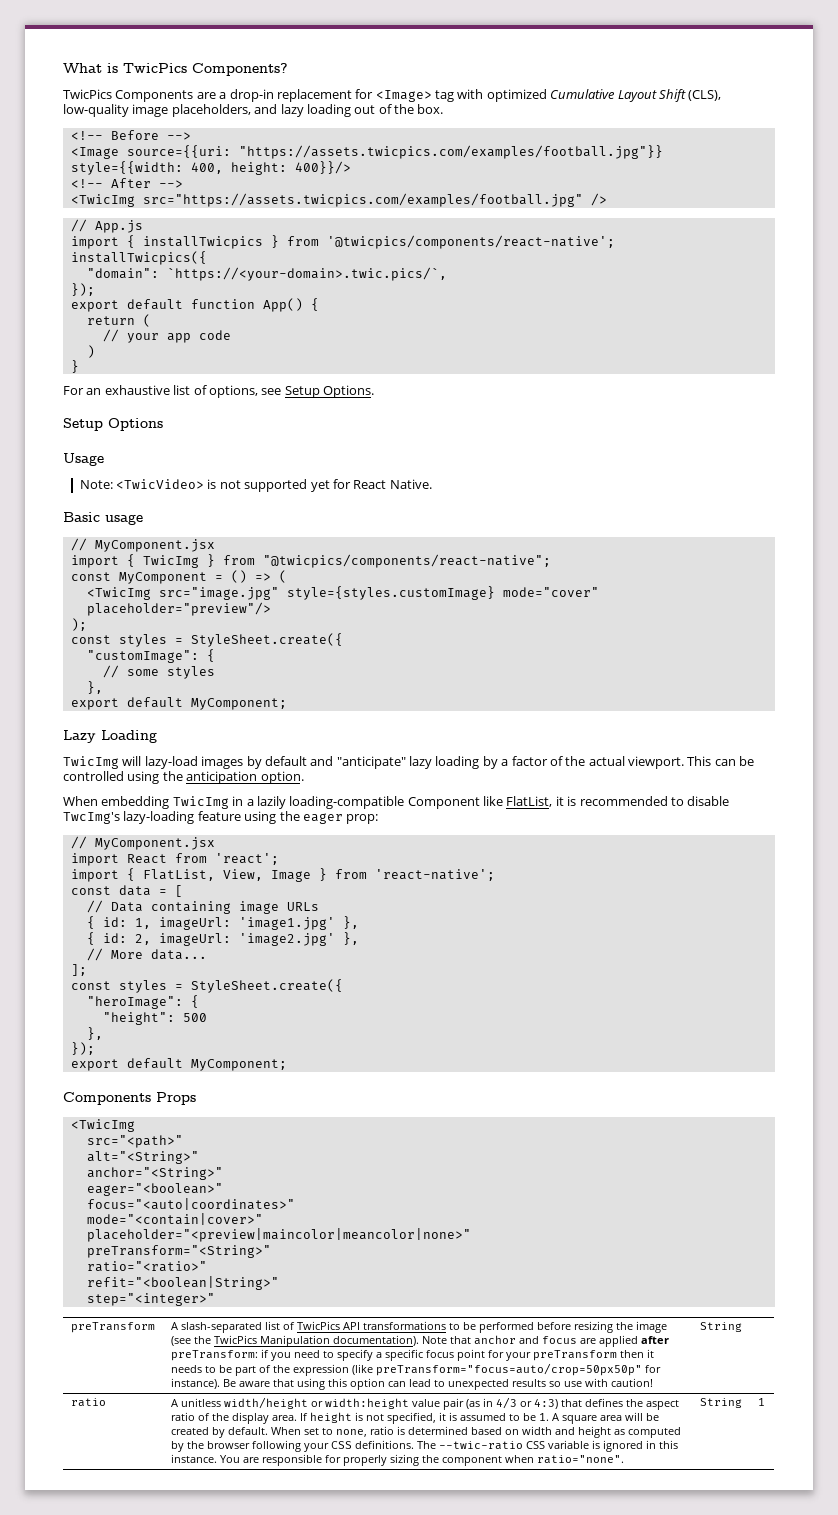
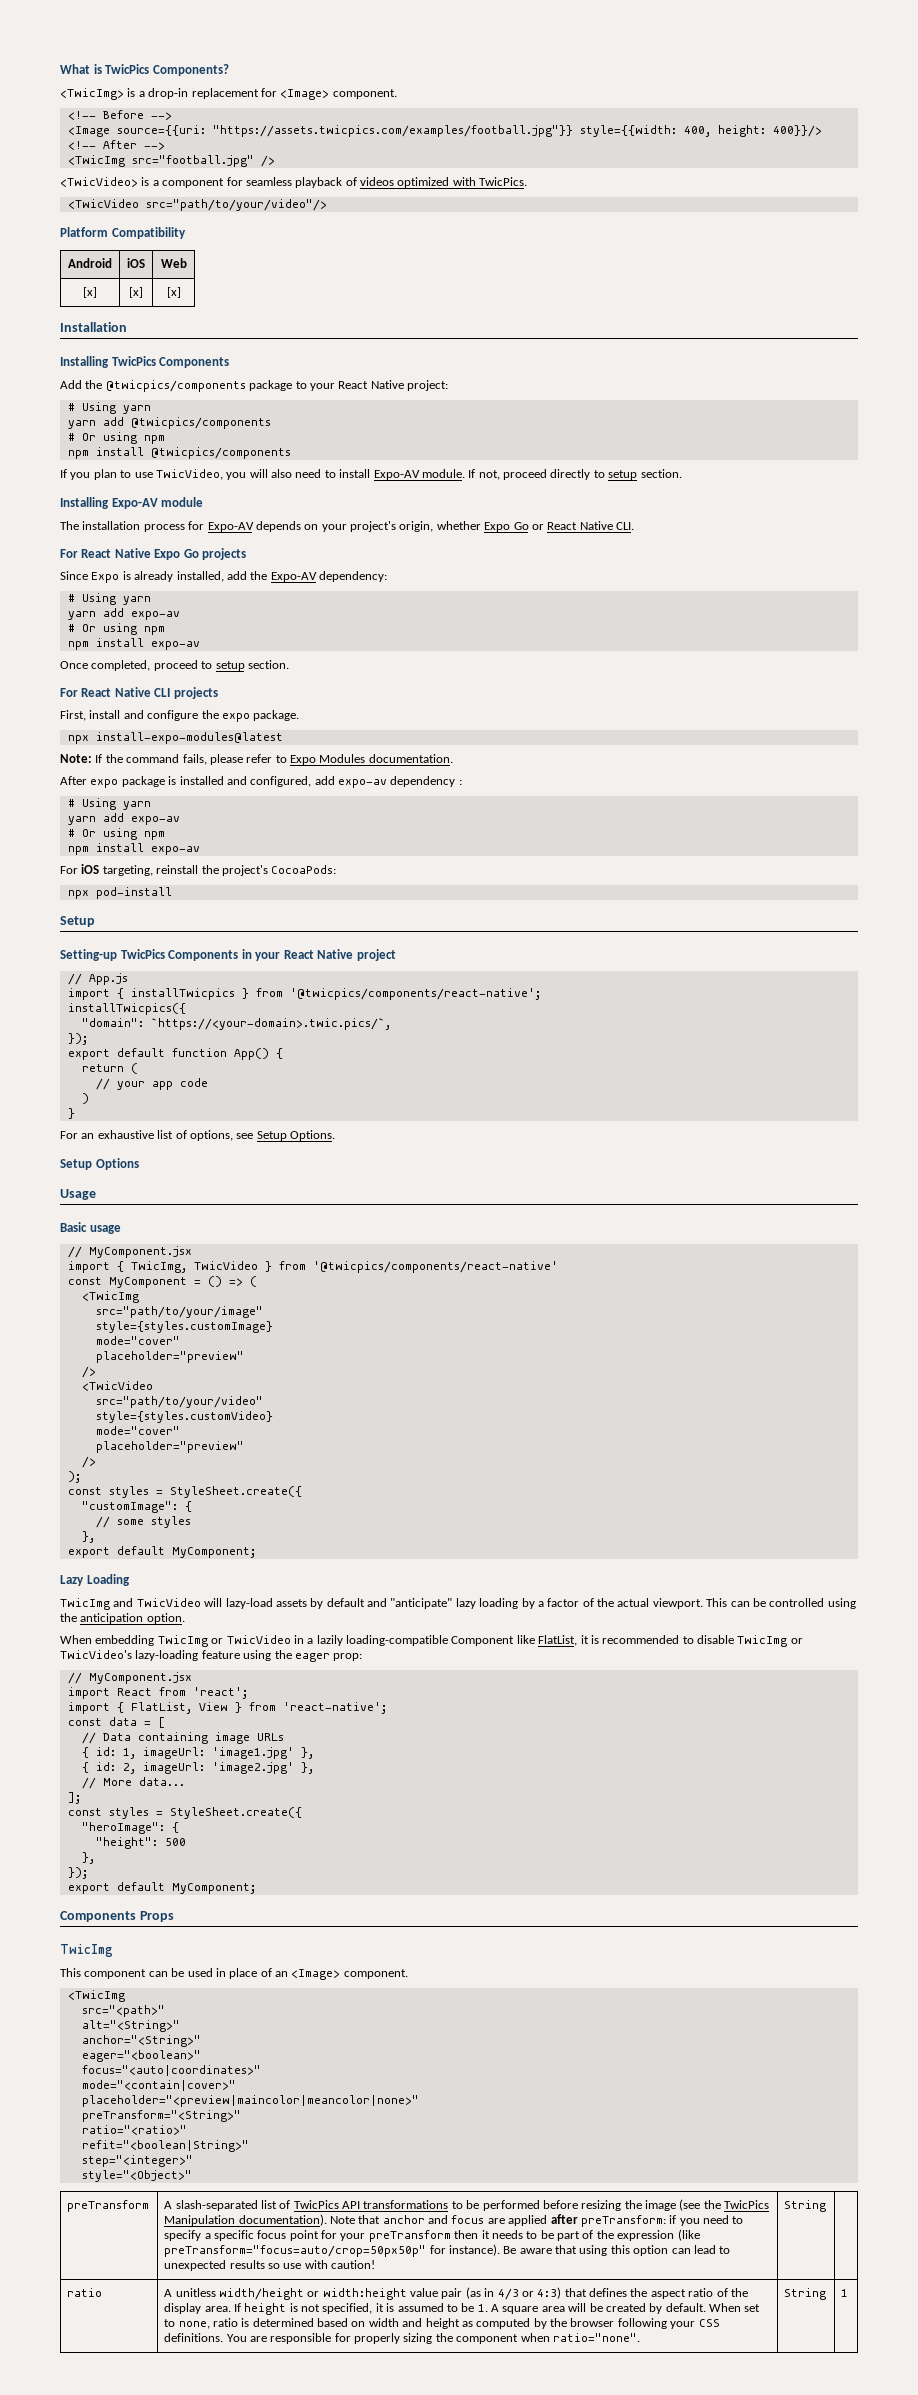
- TwicPics Components are a drop-in replacement for <Image> tag with optimized Cumulative Layout Shift (CLS), low-quality image placeholders, and lazy loading out of the box.
+ <TwicImg> is a drop-in replacement for <Image> component.
- <TwicImg src="https://assets.twicpics.com/examples/football.jpg" />
+ <TwicImg src="football.jpg" />
+ <TwicVideo> is a component for seamless playback of videos optimized with TwicPics.
+ <TwicVideo src="path/to/your/video"/>
+ Platform Compatibility
+ Android | iOS | Web
+ [x] | [x] | [x]
+ Installation
+ Installing TwicPics Components
+ Add the @twicpics/components package to your React Native project:
+ # Using yarn
+ yarn add @twicpics/components
+ # Or using npm
+ npm install @twicpics/components
+ If you plan to use TwicVideo, you will also need to install Expo-AV module. If not, proceed directly to setup section.
+ Installing Expo-AV module
+ The installation process for Expo-AV depends on your project's origin, whether Expo Go or React Native CLI.
+ For React Native Expo Go projects
+ Since Expo is already installed, add the Expo-AV dependency:
+ # Using yarn
+ yarn add expo-av
+ # Or using npm
+ npm install expo-av
+ Once completed, proceed to setup section.
+ For React Native CLI projects
+ First, install and configure the expo package.
+ npx install-expo-modules@latest
+ Note: If the command fails, please refer to Expo Modules documentation.
+ After expo package is installed and configured, add expo-av dependency :
+ # Using yarn
+ yarn add expo-av
+ # Or using npm
+ npm install expo-av
+ For iOS targeting, reinstall the project's CocoaPods:
+ npx pod-install
+ Setup
+ Setting-up TwicPics Components in your React Native project
- Note: <TwicVideo> is not supported yet for React Native.
- import { TwicImg } from "@twicpics/components/react-native";
+ import { TwicImg, TwicVideo } from '@twicpics/components/react-native'
  const MyComponent = () => (
- <TwicImg src="image.jpg" style={styles.customImage} mode="cover" placeholder="preview"/>
+ <TwicImg
+ src="path/to/your/image"
+ style={styles.customImage}
+ mode="cover"
+ placeholder="preview"
+ />
+ <TwicVideo
+ src="path/to/your/video"
+ style={styles.customVideo}
+ mode="cover"
+ placeholder="preview"
+ />
- TwicImg will lazy-load images by default and "anticipate" lazy loading by a factor of the actual viewport.
+ TwicImg and TwicVideo will lazy-load assets by default and "anticipate" lazy loading by a factor of the actual viewport.
- When embedding TwicImg in a lazily loading-compatible Component like FlatList, it is recommended to disable TwcImg's lazy-loading feature using the eager prop:
+ When embedding TwicImg or TwicVideo in a lazily loading-compatible Component like FlatList, it is recommended to disable TwicImg or TwicVideo's lazy-loading feature using the eager prop:
- import { FlatList, View, Image } from 'react-native';
+ import { FlatList, View } from 'react-native';
  Components Props
+ TwicImg
+ This component can be used in place of an <Image> component.
+ style="<Object>"
- The --twic-ratio CSS variable is ignored in this instance.

